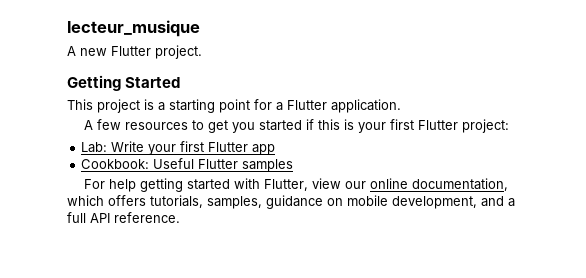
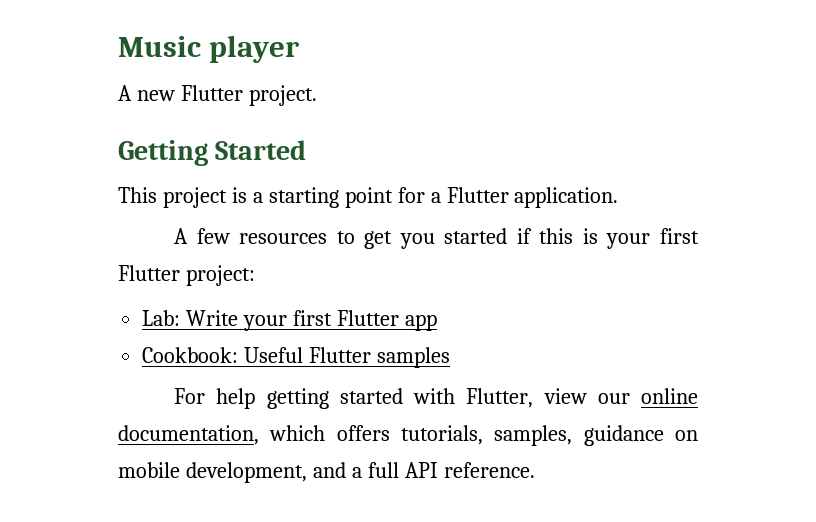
- lecteur_musique
+ Music player

